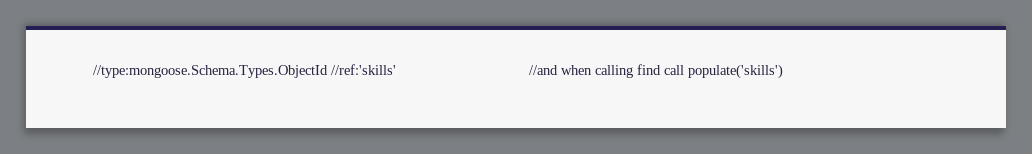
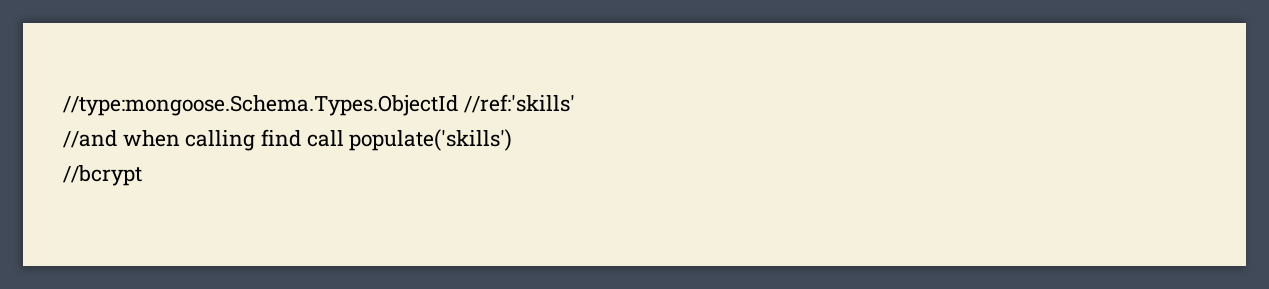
+ //bcrypt

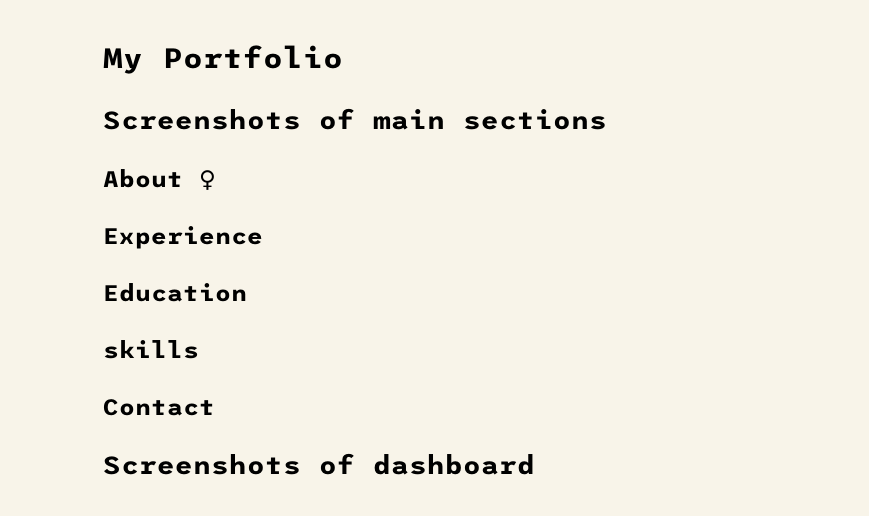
- //type:mongoose.Schema.Types.ObjectId //ref:'skills'
- //and when calling find call populate('skills')
- //bcrypt
+ My Portfolio
+ Screenshots of main sections
+ About ♀
+ Experience
+ Education
+ skills
+ Contact
+ Screenshots of dashboard

